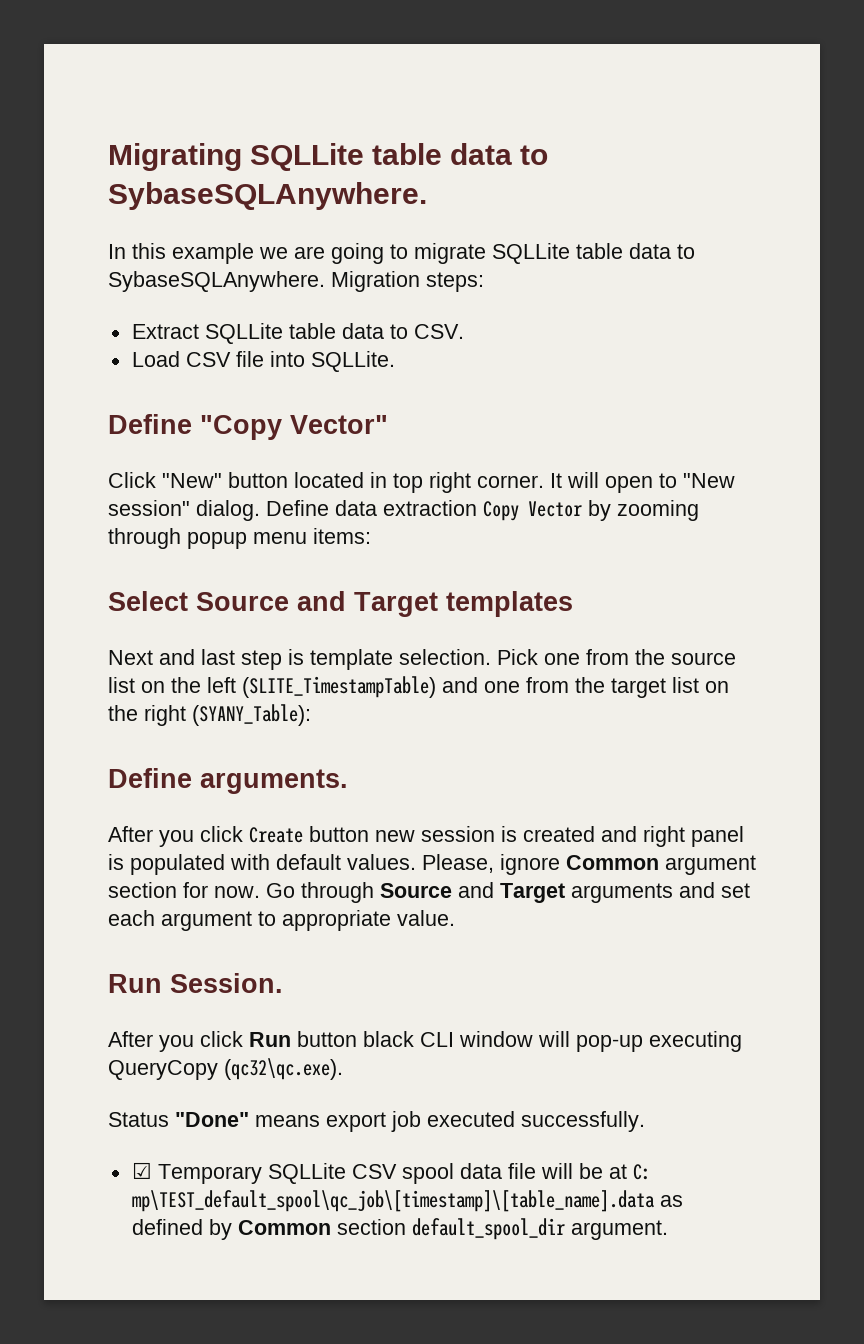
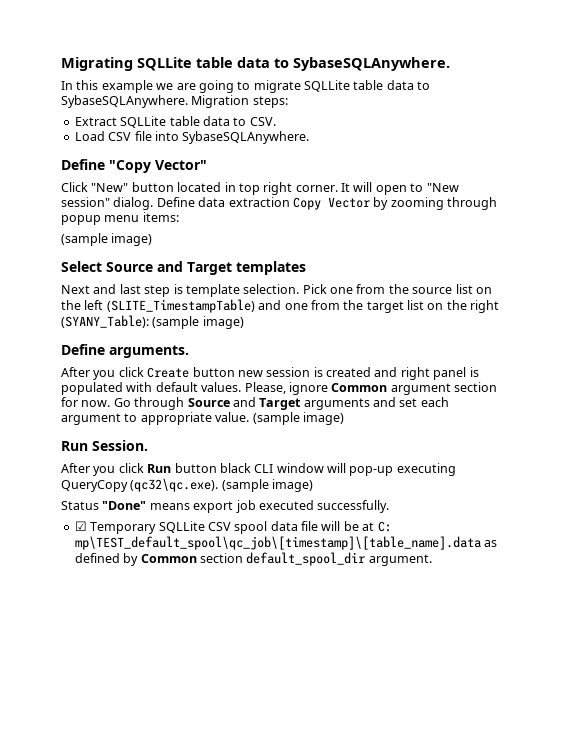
- Load CSV file into SQLLite.
+ Load CSV file into SybaseSQLAnywhere.
  Define data extraction Copy Vector by zooming through popup menu items:
+ (sample image)
- Pick one from the source list on the left (SLITE_TimestampTable) and one from the target list on the right (SYANY_Table):
+ Pick one from the source list on the left (SLITE_TimestampTable) and one from the target list on the right (SYANY_Table): (sample image)
- Go through Source and Target arguments and set each argument to appropriate value.
+ Go through Source and Target arguments and set each argument to appropriate value. (sample image)
- After you click Run button black CLI window will pop-up executing QueryCopy (qc32\qc.exe).
+ After you click Run button black CLI window will pop-up executing QueryCopy (qc32\qc.exe). (sample image)

